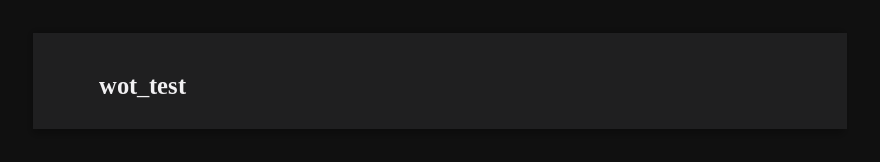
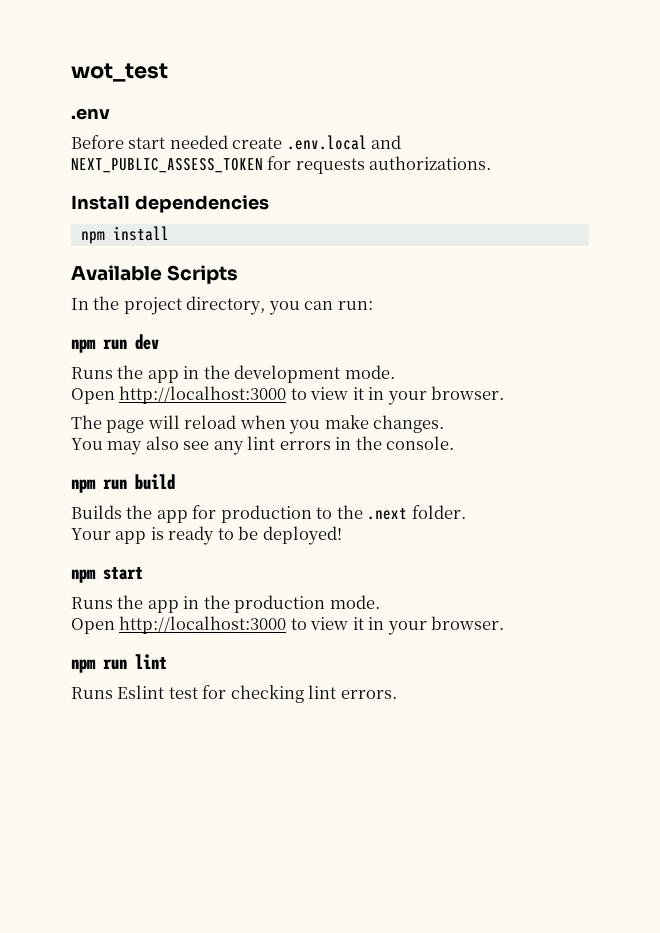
+ .env
+ Before start needed create .env.local and NEXT_PUBLIC_ASSESS_TOKEN for requests authorizations.
+ Install dependencies
+ npm install
+ Available Scripts
+ In the project directory, you can run:
+ npm run dev
+ Runs the app in the development mode.
+ Open http://localhost:3000 to view it in your browser.
+ The page will reload when you make changes.
+ You may also see any lint errors in the console.
+ npm run build
+ Builds the app for production to the .next folder.
+ Your app is ready to be deployed!
+ npm start
+ Runs the app in the production mode.
+ Open http://localhost:3000 to view it in your browser.
+ npm run lint
+ Runs Eslint test for checking lint errors.

